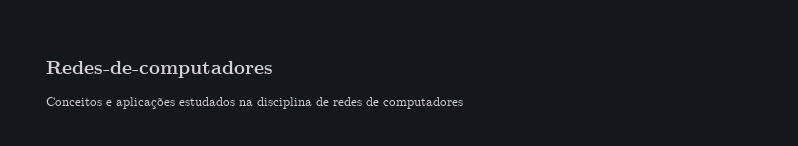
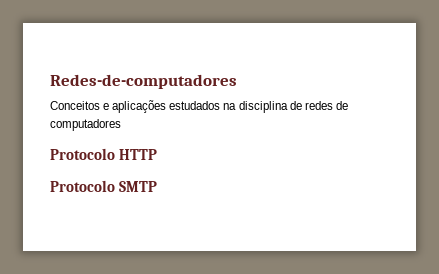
+ Protocolo HTTP
+ Protocolo SMTP

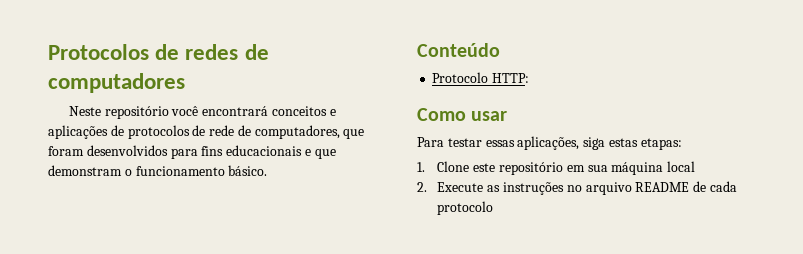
- Redes-de-computadores
- Conceitos e aplicações estudados na disciplina de redes de computadores
- Protocolo HTTP
- Protocolo SMTP
+ Protocolos de redes de computadores
+ Neste repositório você encontrará conceitos e aplicações de protocolos de rede de computadores, que foram desenvolvidos para fins educacionais e que demonstram o funcionamento básico.
+ Conteúdo
+ Protocolo HTTP:
+ Como usar
+ Para testar essas aplicações, siga estas etapas:
+ 1. Clone este repositório em sua máquina local
+ 2. Execute as instruções no arquivo README de cada protocolo

